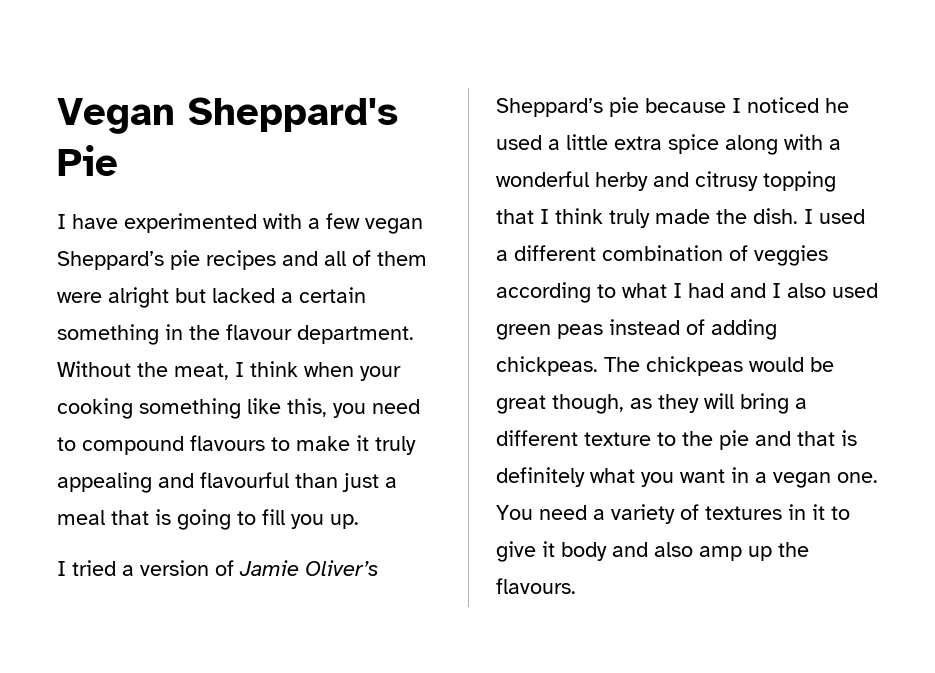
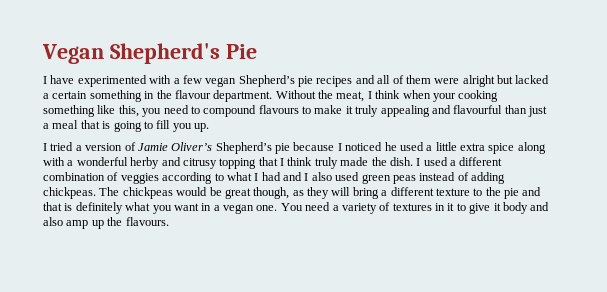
- Vegan Sheppard's Pie
+ Vegan Shepherd's Pie
- I have experimented with a few vegan Sheppard’s pie recipes and all of them were alright but lacked a certain something in the flavour department.
+ I have experimented with a few vegan Shepherd’s pie recipes and all of them were alright but lacked a certain something in the flavour department.
- I tried a version of Jamie Oliver’s Sheppard’s pie because I noticed he used a little extra spice along with a wonderful herby and citrusy topping that I think truly made the dish.
+ I tried a version of Jamie Oliver’s Shepherd’s pie because I noticed he used a little extra spice along with a wonderful herby and citrusy topping that I think truly made the dish.

